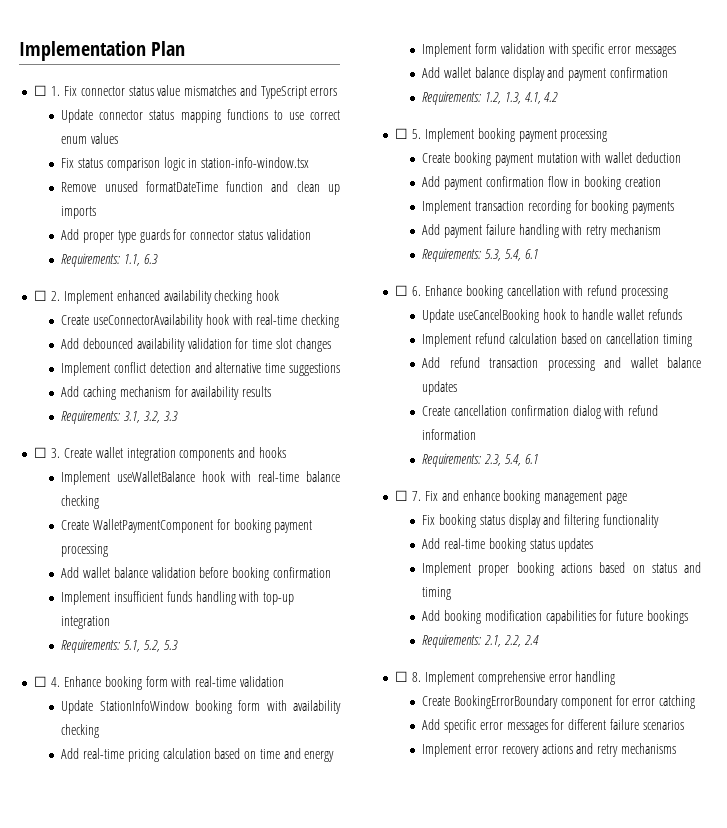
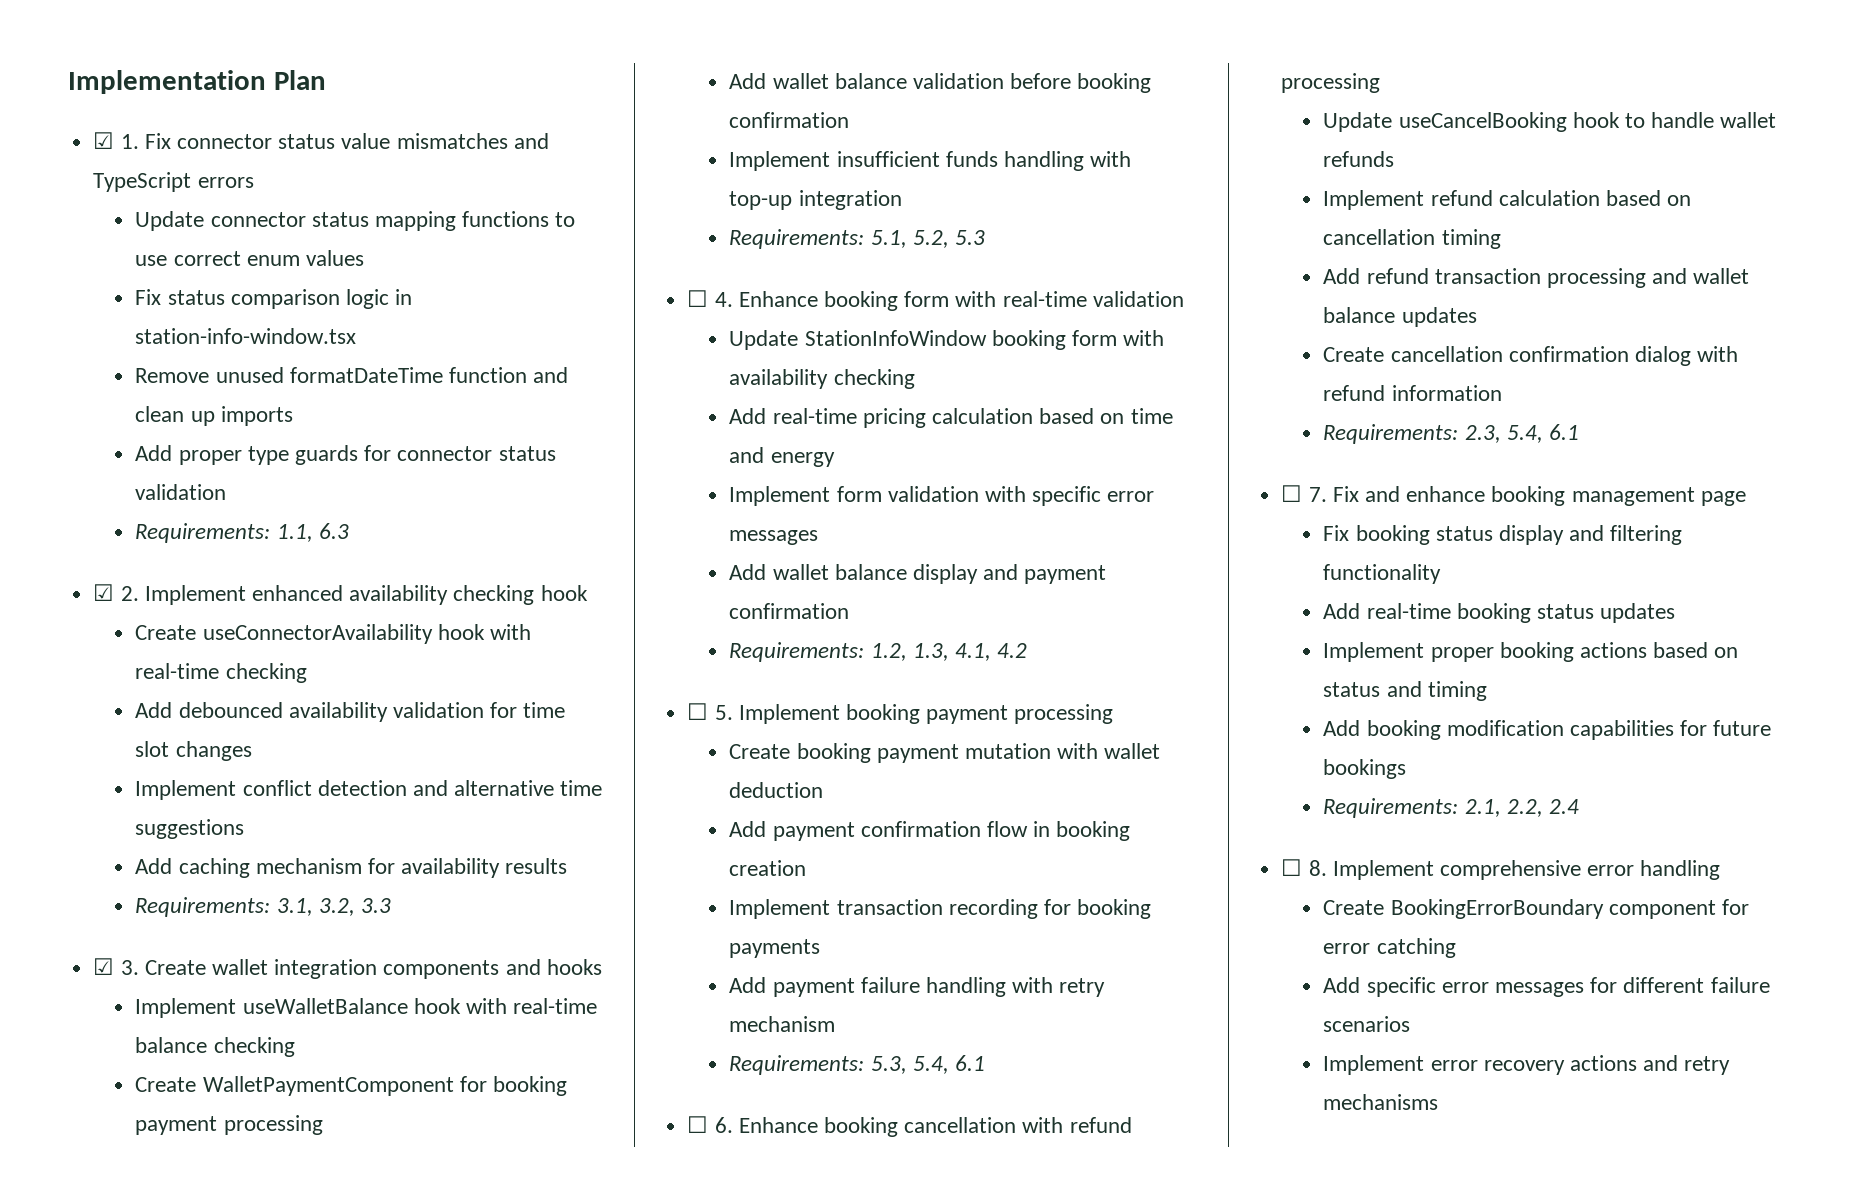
- ☐ 1. Fix connector status value mismatches and TypeScript errors
+ ☑ 1. Fix connector status value mismatches and TypeScript errors
- ☐ 2. Implement enhanced availability checking hook
+ ☑ 2. Implement enhanced availability checking hook
- ☐ 3. Create wallet integration components and hooks
+ ☑ 3. Create wallet integration components and hooks

